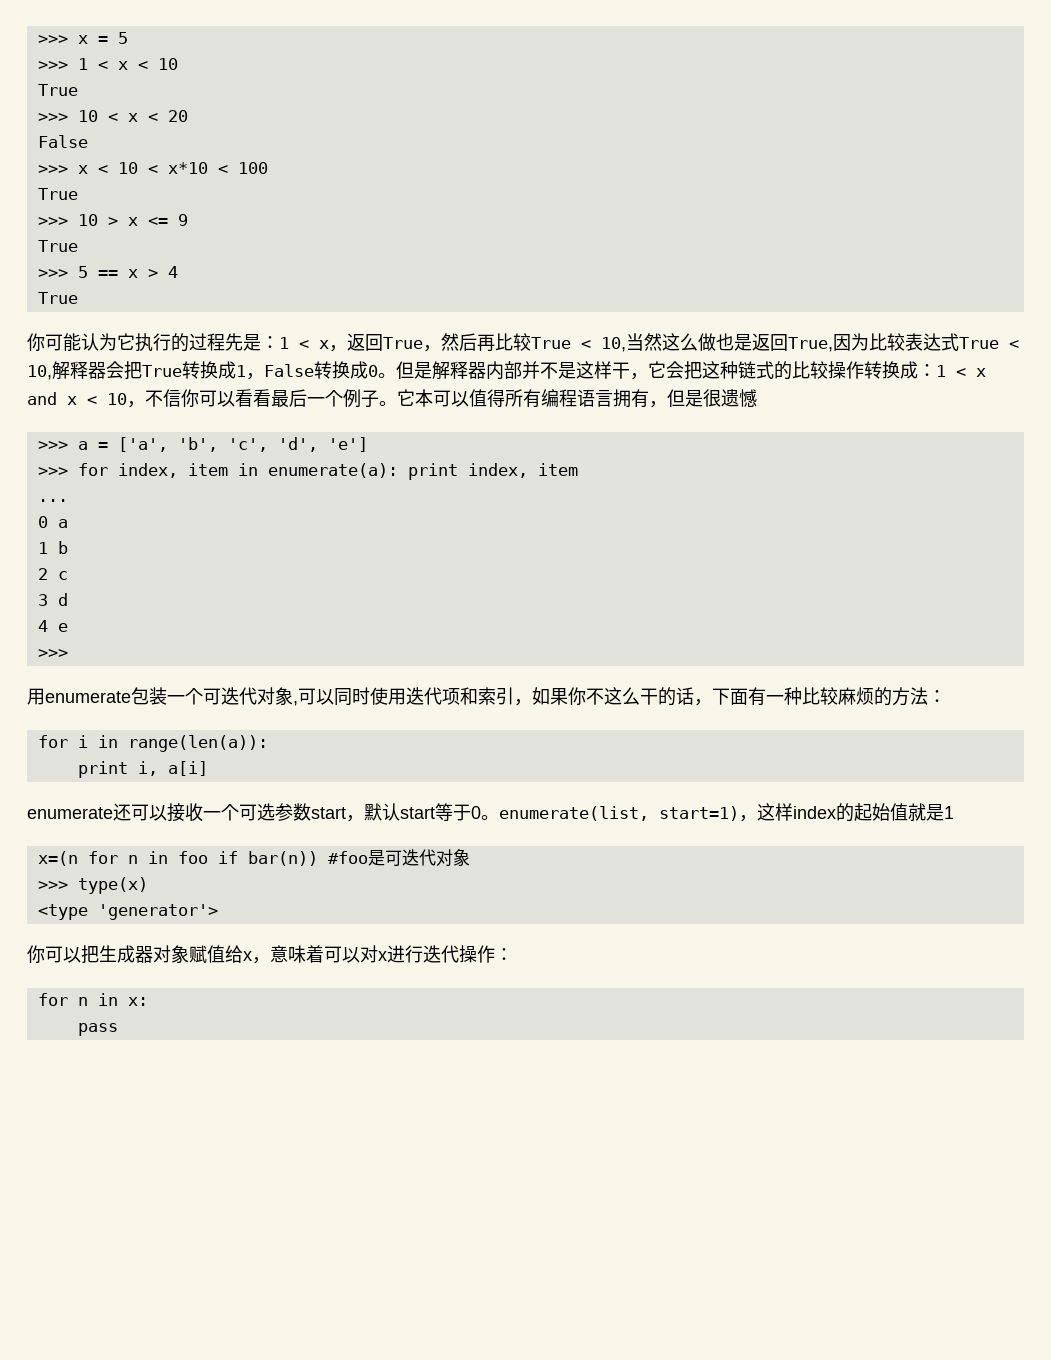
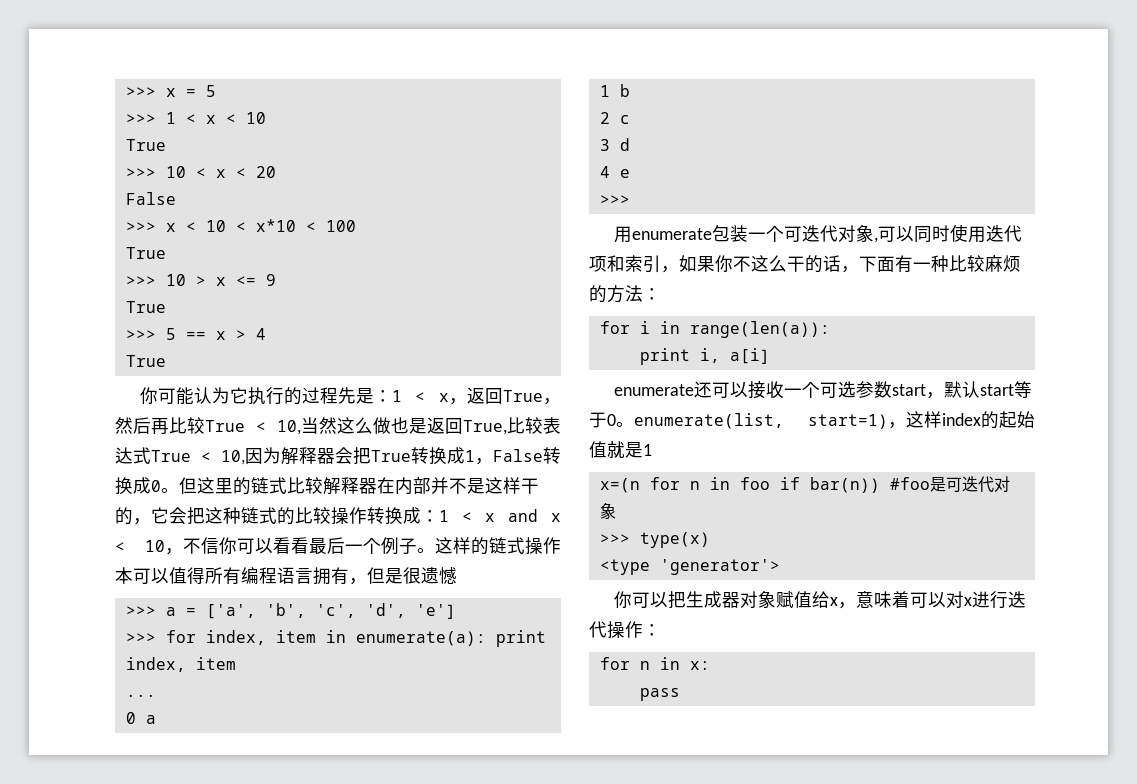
- 你可能认为它执行的过程先是：1 < x，返回True，然后再比较True < 10,当然这么做也是返回True,因为比较表达式True < 10,解释器会把True转换成1，False转换成0。
+ 你可能认为它执行的过程先是：1 < x，返回True，然后再比较True < 10,当然这么做也是返回True,比较表达式True < 10,因为解释器会把True转换成1，False转换成0。
- 但是解释器内部并不是这样干，它会把这种链式的比较操作转换成：1 < x and x < 10，不信你可以看看最后一个例子。
+ 但这里的链式比较解释器在内部并不是这样干的，它会把这种链式的比较操作转换成：1 < x and x < 10，不信你可以看看最后一个例子。
- 它本可以值得所有编程语言拥有，但是很遗憾
+ 这样的链式操作本可以值得所有编程语言拥有，但是很遗憾

